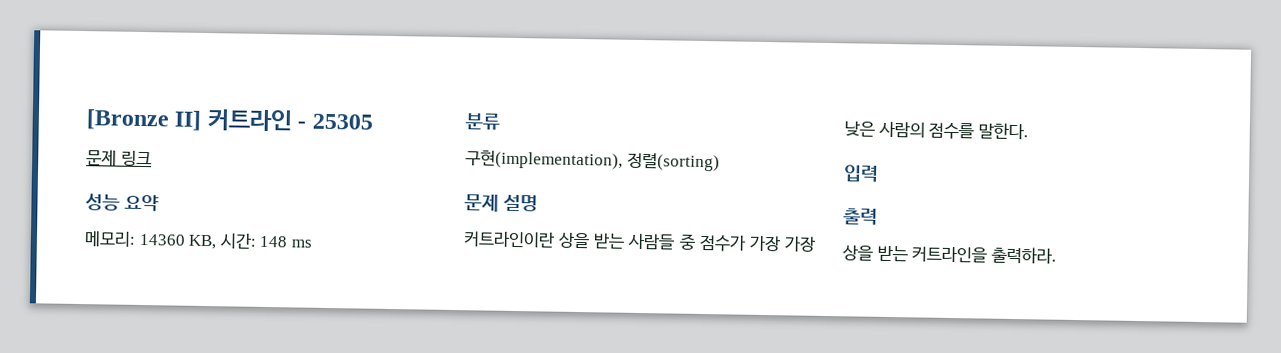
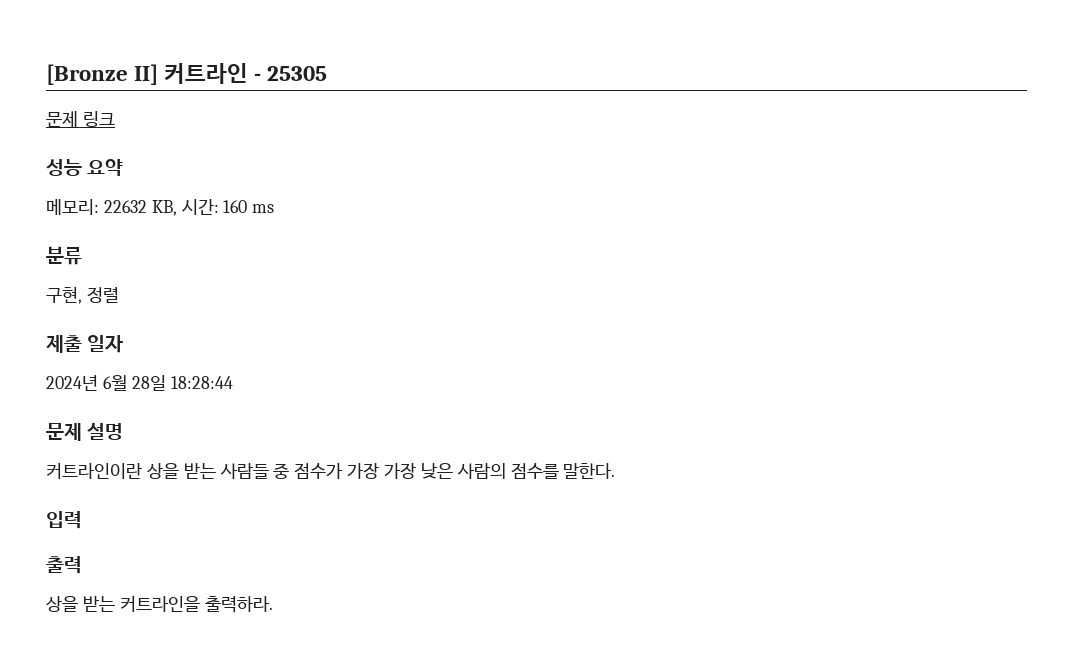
- 메모리: 14360 KB, 시간: 148 ms
+ 메모리: 22632 KB, 시간: 160 ms
- 구현(implementation), 정렬(sorting)
+ 구현, 정렬
+ 제출 일자
+ 2024년 6월 28일 18:28:44

